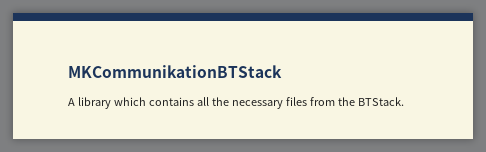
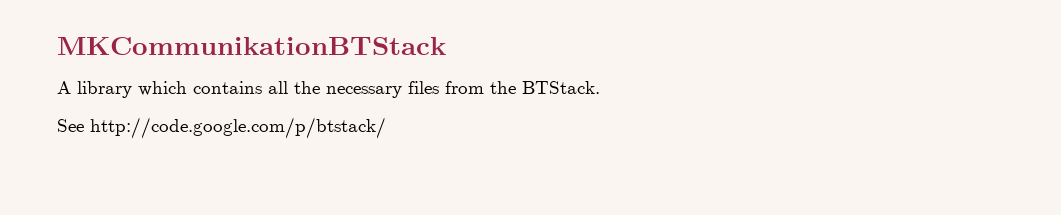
+ See http://code.google.com/p/btstack/

